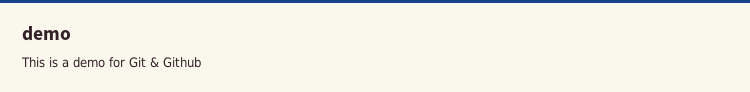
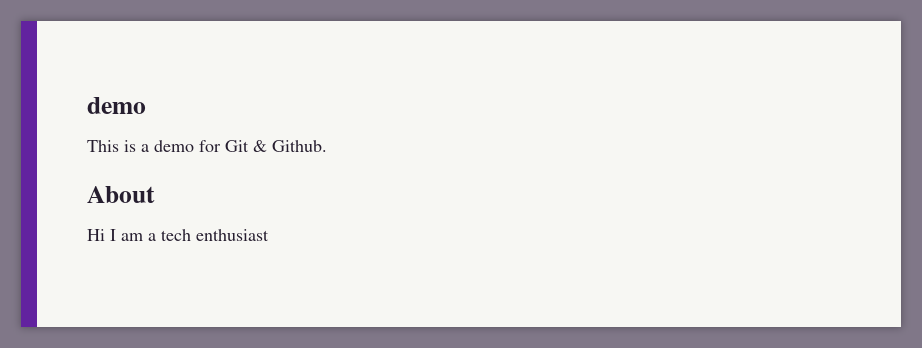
- This is a demo for Git & Github
+ This is a demo for Git & Github.
+ About
+ Hi I am a tech enthusiast

